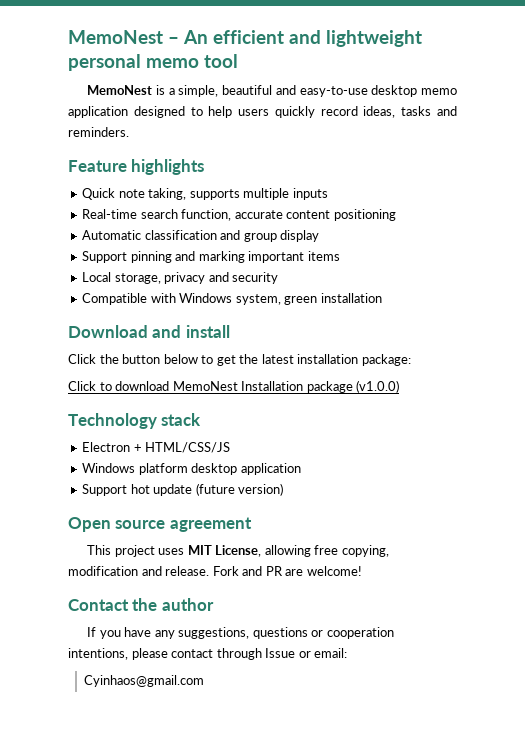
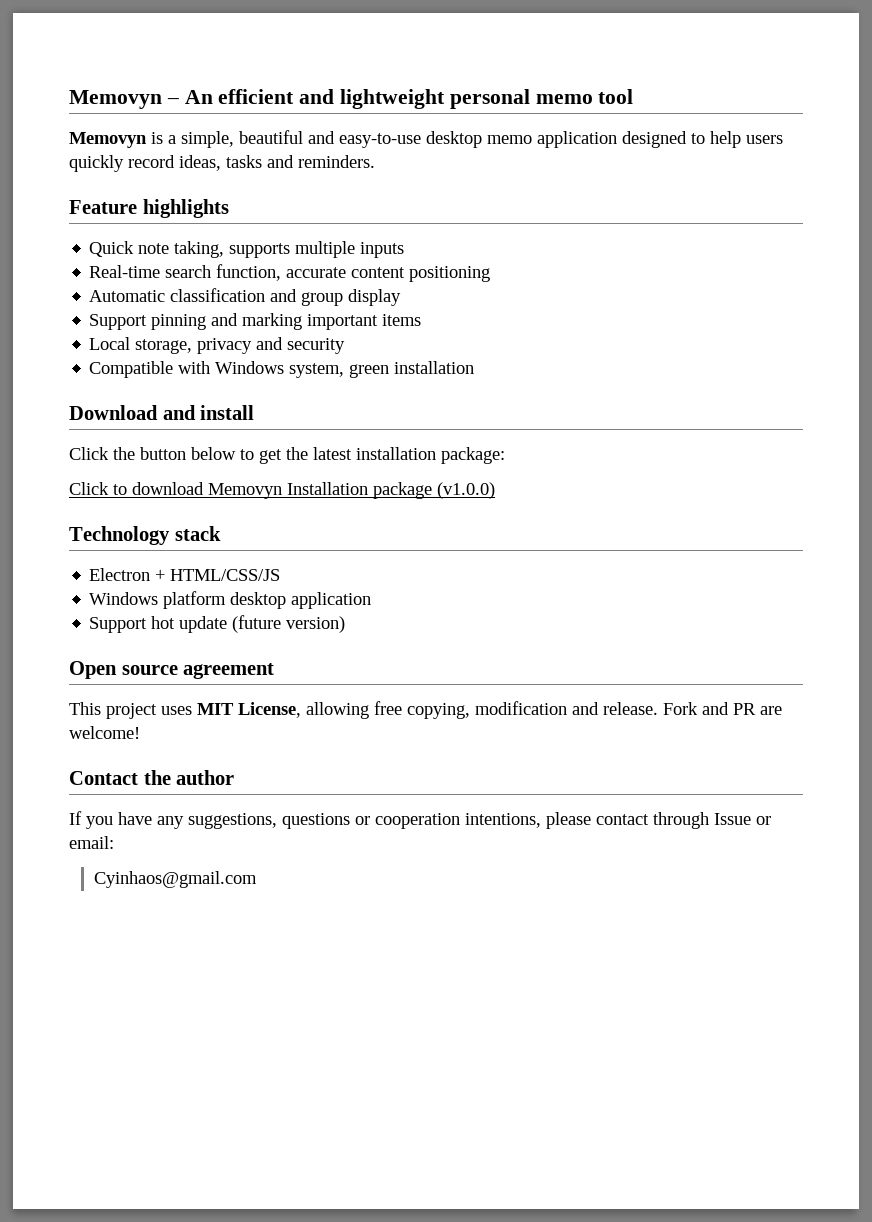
- MemoNest – An efficient and lightweight personal memo tool
+ Memovyn – An efficient and lightweight personal memo tool
- MemoNest is a simple, beautiful and easy-to-use desktop memo application designed to help users quickly record ideas, tasks and reminders.
+ Memovyn is a simple, beautiful and easy-to-use desktop memo application designed to help users quickly record ideas, tasks and reminders.
- Click to download MemoNest Installation package (v1.0.0)
+ Click to download Memovyn Installation package (v1.0.0)

